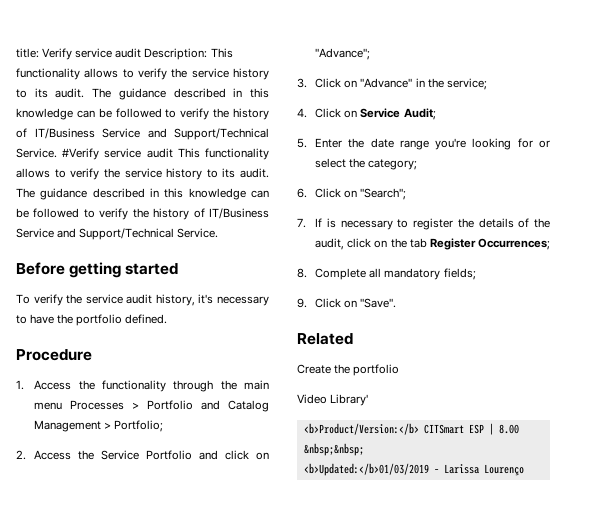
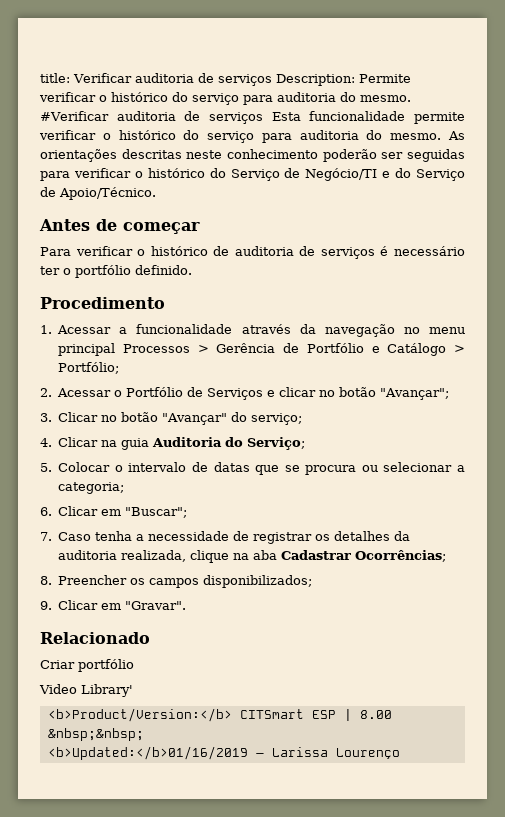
- title: Verify service audit Description: This functionality allows to verify the service history to its audit. The guidance described in this knowledge can be followed to verify the history of IT/Business Service and Support/Technical Service. #Verify service audit This functionality allows to verify the service history to its audit. The guidance described in this knowledge can be followed to verify the history of IT/Business Service and Support/Technical Service.
- Before getting started
- To verify the service audit history, it's necessary to have the portfolio defined.
- Procedure
- 1. Access the functionality through the main menu Processes > Portfolio and Catalog Management > Portfolio;
- 2. Access the Service Portfolio and click on "Advance";
- 3. Click on "Advance" in the service;
- 4. Click on Service Audit;
- 5. Enter the date range you're looking for or select the category;
- 6. Click on "Search";
- 7. If is necessary to register the details of the audit, click on the tab Register Occurrences;
- 8. Complete all mandatory fields;
- 9. Click on "Save".
- Related
- Create the portfolio
+ title: Verificar auditoria de serviços Description: Permite verificar o histórico do serviço para auditoria do mesmo. #Verificar auditoria de serviços Esta funcionalidade permite verificar o histórico do serviço para auditoria do mesmo. As orientações descritas neste conhecimento poderão ser seguidas para verificar o histórico do Serviço de Negócio/TI e do Serviço de Apoio/Técnico.
+ Antes de começar
+ Para verificar o histórico de auditoria de serviços é necessário ter o portfólio definido.
+ Procedimento
+ 1. Acessar a funcionalidade através da navegação no menu principal Processos > Gerência de Portfólio e Catálogo > Portfólio;
+ 2. Acessar o Portfólio de Serviços e clicar no botão "Avançar";
+ 3. Clicar no botão "Avançar" do serviço;
+ 4. Clicar na guia Auditoria do Serviço;
+ 5. Colocar o intervalo de datas que se procura ou selecionar a categoria;
+ 6. Clicar em "Buscar";
+ 7. Caso tenha a necessidade de registrar os detalhes da auditoria realizada, clique na aba Cadastrar Ocorrências;
+ 8. Preencher os campos disponibilizados;
+ 9. Clicar em "Gravar".
+ Relacionado
+ Criar portfólio
- <b>Updated:</b>01/03/2019 – Larissa Lourenço
+ <b>Updated:</b>01/16/2019 – Larissa Lourenço

